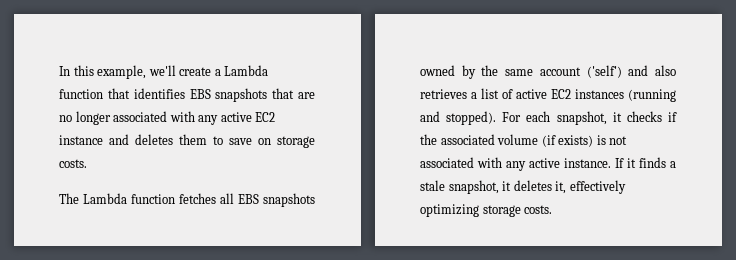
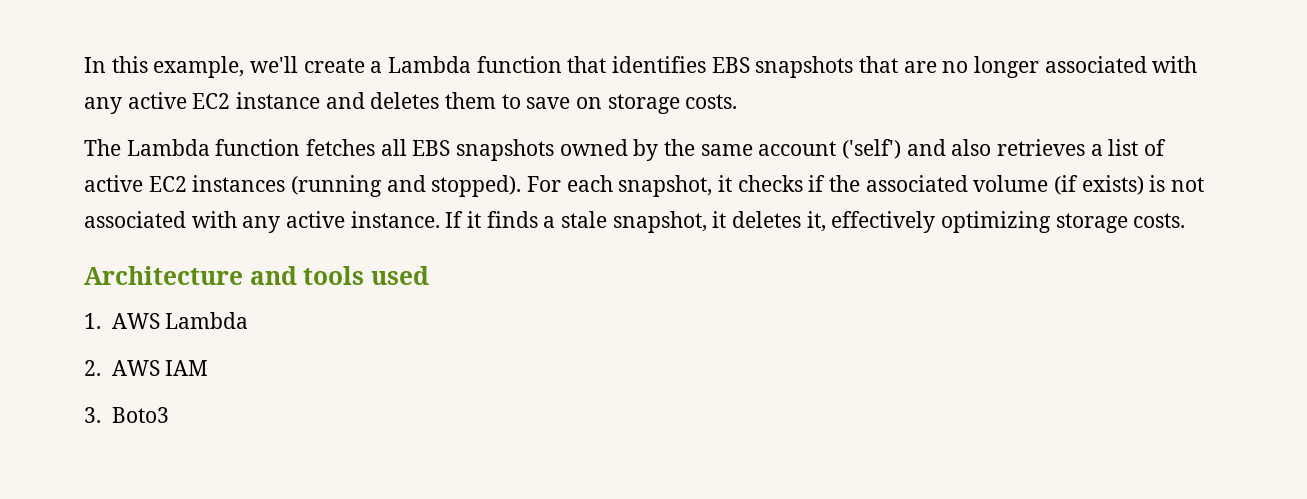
+ Architecture and tools used
+ 1. AWS Lambda
+ 2. AWS IAM
+ 3. Boto3

